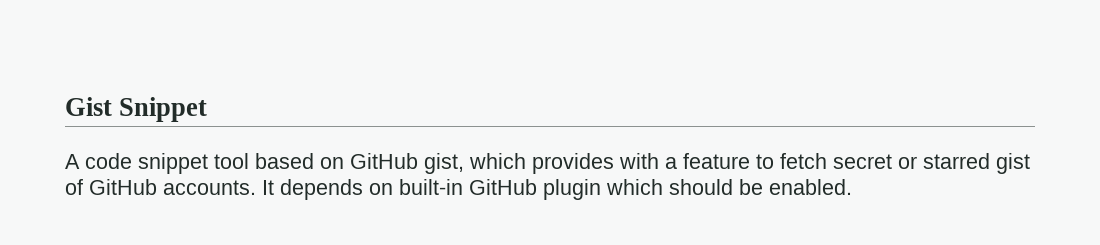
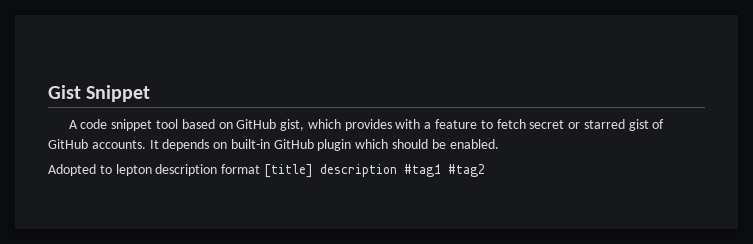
+ Adopted to lepton description format [title] description #tag1 #tag2

